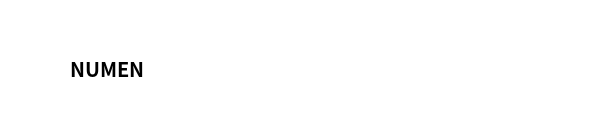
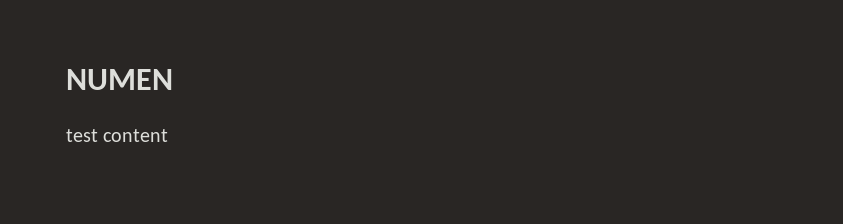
+ test content

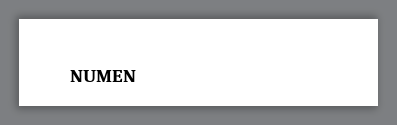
- test content

